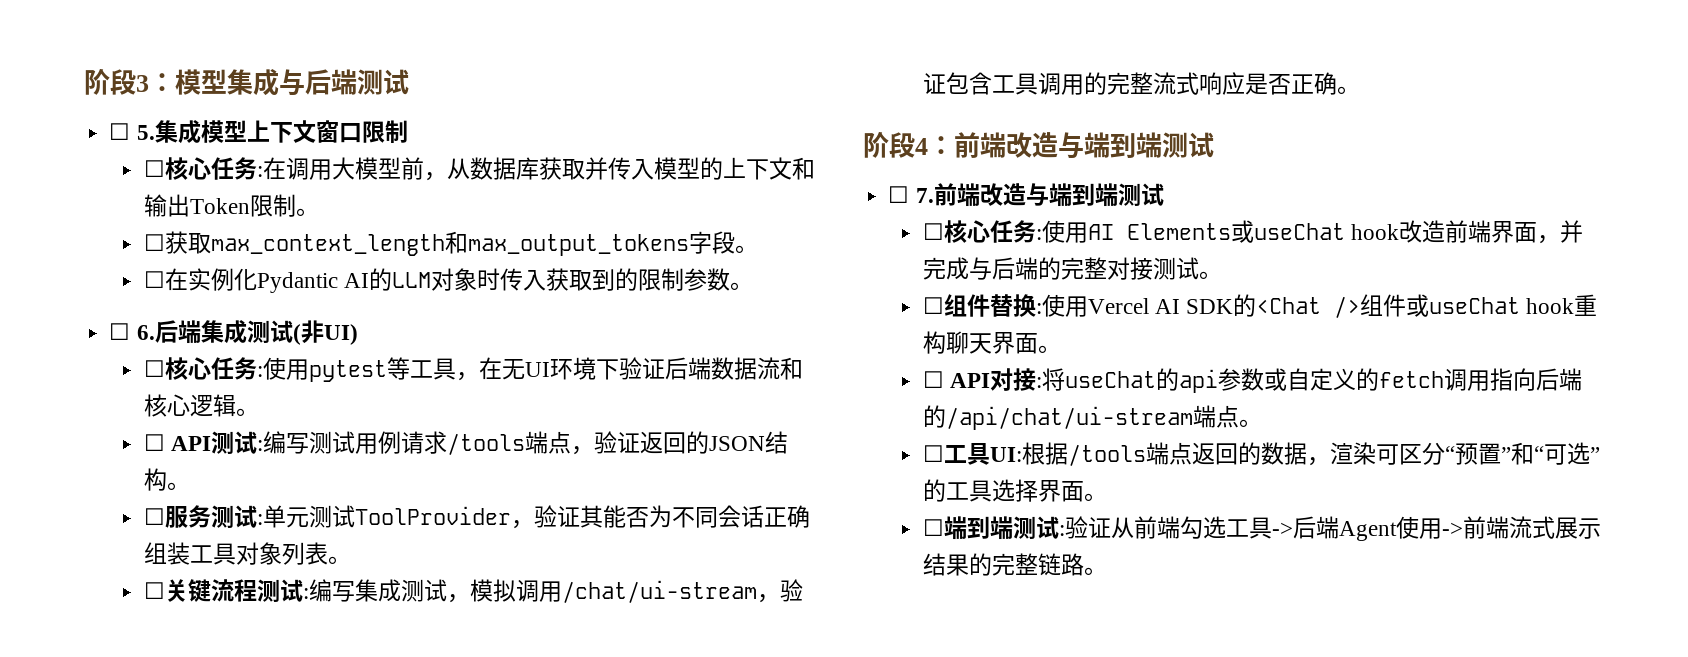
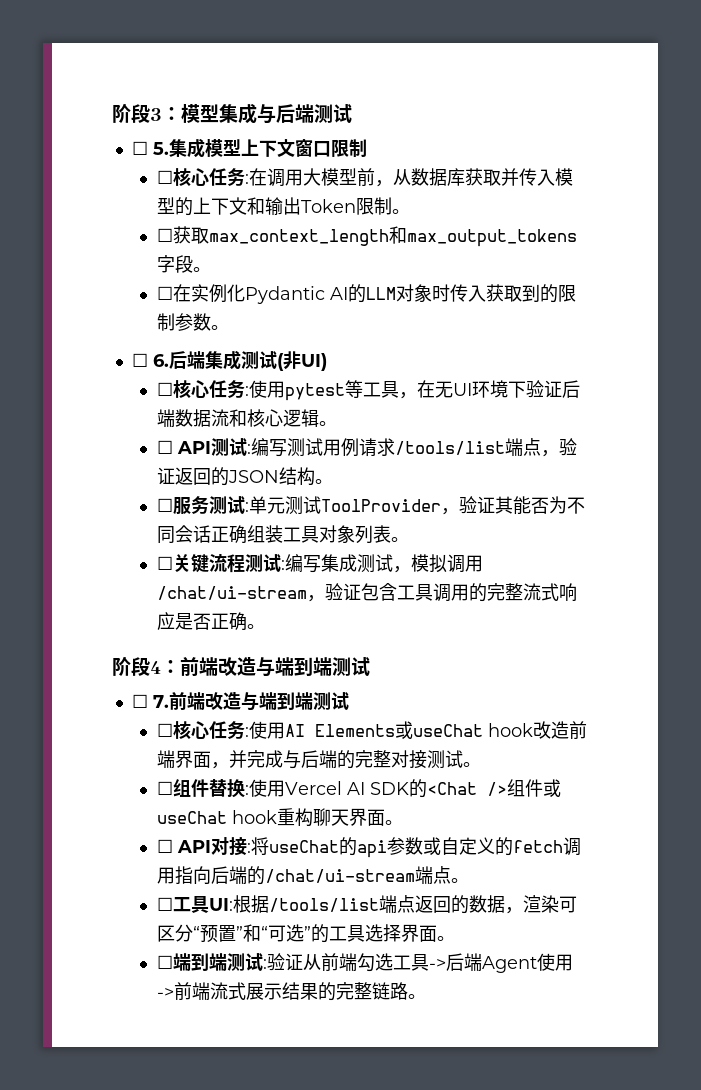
- ☐ API测试:编写测试用例请求/tools端点，验证返回的JSON结构。
+ ☐ API测试:编写测试用例请求/tools/list端点，验证返回的JSON结构。
- ☐ API对接:将useChat的api参数或自定义的fetch调用指向后端的/api/chat/ui-stream端点。
+ ☐ API对接:将useChat的api参数或自定义的fetch调用指向后端的/chat/ui-stream端点。
- ☐工具UI:根据/tools端点返回的数据，渲染可区分“预置”和“可选”的工具选择界面。
+ ☐工具UI:根据/tools/list端点返回的数据，渲染可区分“预置”和“可选”的工具选择界面。

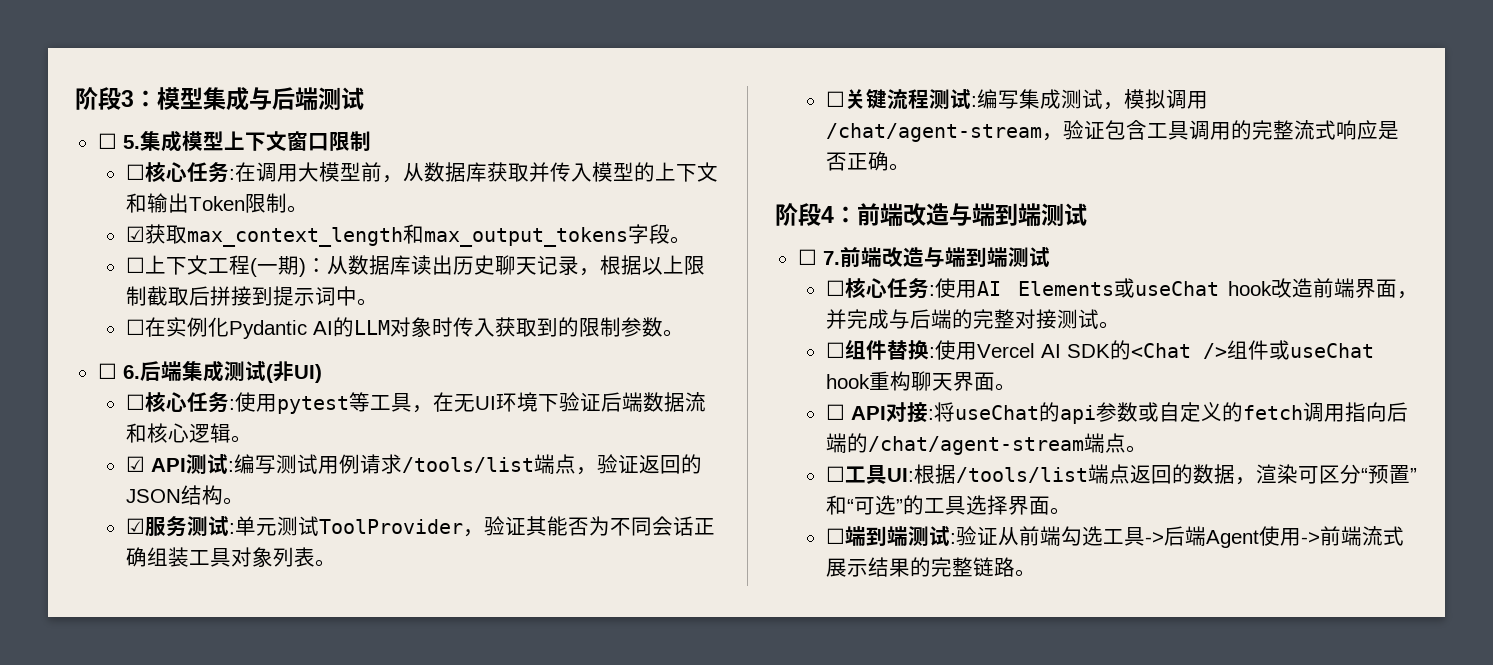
- ☐获取max_context_length和max_output_tokens字段。
+ ☑获取max_context_length和max_output_tokens字段。
+ ☐上下文工程(一期)：从数据库读出历史聊天记录，根据以上限制截取后拼接到提示词中。
- ☐ API测试:编写测试用例请求/tools/list端点，验证返回的JSON结构。
+ ☑ API测试:编写测试用例请求/tools/list端点，验证返回的JSON结构。
- ☐服务测试:单元测试ToolProvider，验证其能否为不同会话正确组装工具对象列表。
+ ☑服务测试:单元测试ToolProvider，验证其能否为不同会话正确组装工具对象列表。
- ☐关键流程测试:编写集成测试，模拟调用/chat/ui-stream，验证包含工具调用的完整流式响应是否正确。
+ ☐关键流程测试:编写集成测试，模拟调用/chat/agent-stream，验证包含工具调用的完整流式响应是否正确。
- ☐ API对接:将useChat的api参数或自定义的fetch调用指向后端的/chat/ui-stream端点。
+ ☐ API对接:将useChat的api参数或自定义的fetch调用指向后端的/chat/agent-stream端点。

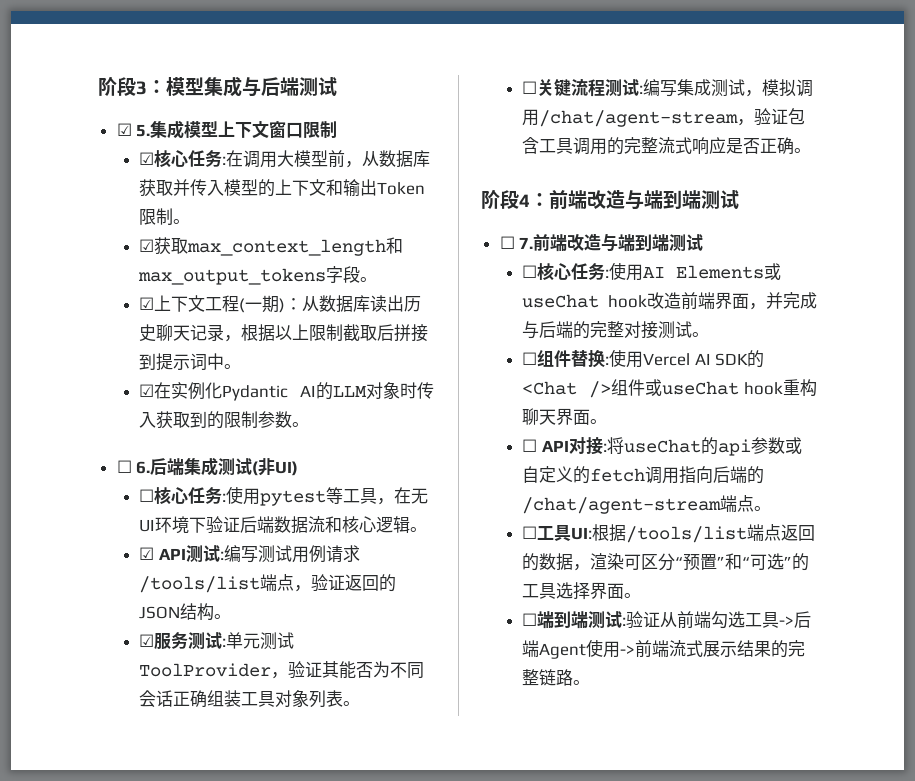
- ☐ 5.集成模型上下文窗口限制
+ ☑ 5.集成模型上下文窗口限制
- ☐核心任务:在调用大模型前，从数据库获取并传入模型的上下文和输出Token限制。
+ ☑核心任务:在调用大模型前，从数据库获取并传入模型的上下文和输出Token限制。
- ☐上下文工程(一期)：从数据库读出历史聊天记录，根据以上限制截取后拼接到提示词中。
+ ☑上下文工程(一期)：从数据库读出历史聊天记录，根据以上限制截取后拼接到提示词中。
- ☐在实例化Pydantic AI的LLM对象时传入获取到的限制参数。
+ ☑在实例化Pydantic AI的LLM对象时传入获取到的限制参数。

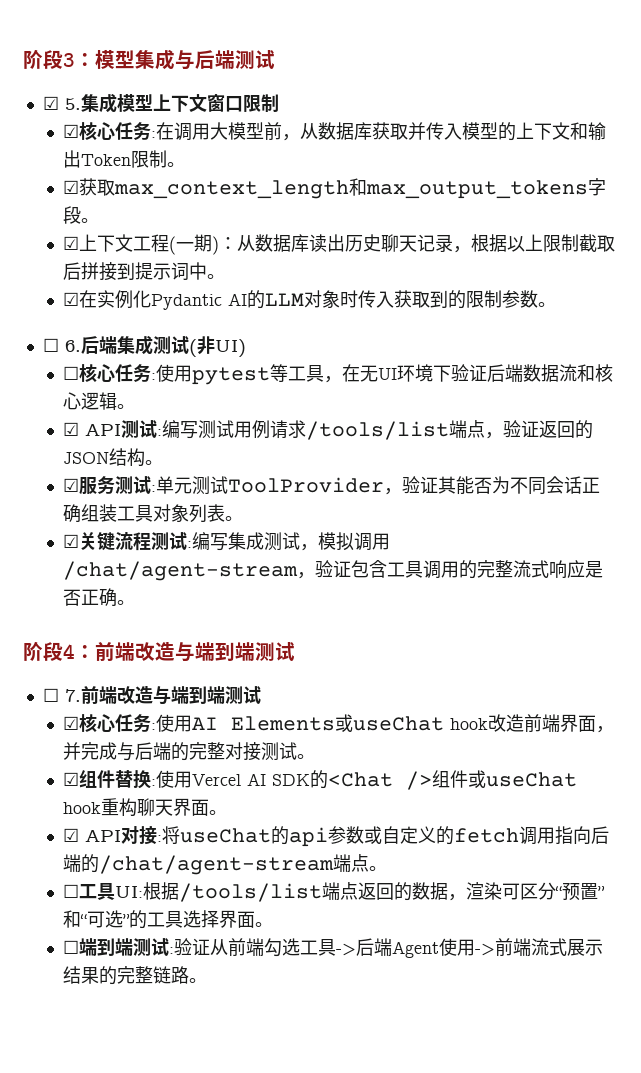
- ☐关键流程测试:编写集成测试，模拟调用/chat/agent-stream，验证包含工具调用的完整流式响应是否正确。
+ ☑关键流程测试:编写集成测试，模拟调用/chat/agent-stream，验证包含工具调用的完整流式响应是否正确。
- ☐核心任务:使用AI Elements或useChat hook改造前端界面，并完成与后端的完整对接测试。
+ ☑核心任务:使用AI Elements或useChat hook改造前端界面，并完成与后端的完整对接测试。
- ☐组件替换:使用Vercel AI SDK的<Chat />组件或useChat hook重构聊天界面。
+ ☑组件替换:使用Vercel AI SDK的<Chat />组件或useChat hook重构聊天界面。
- ☐ API对接:将useChat的api参数或自定义的fetch调用指向后端的/chat/agent-stream端点。
+ ☑ API对接:将useChat的api参数或自定义的fetch调用指向后端的/chat/agent-stream端点。

